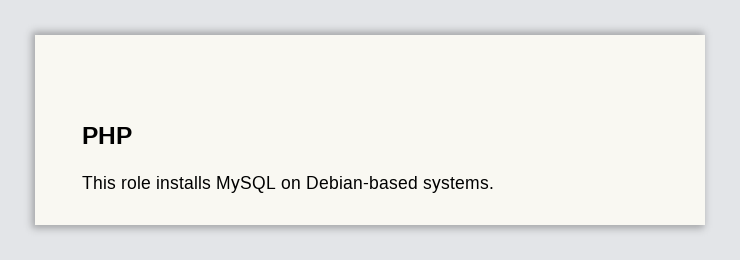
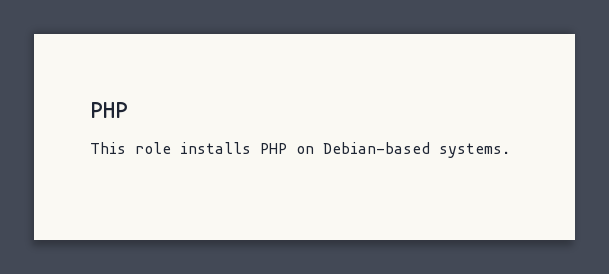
- This role installs MySQL on Debian-based systems.
+ This role installs PHP on Debian-based systems.

